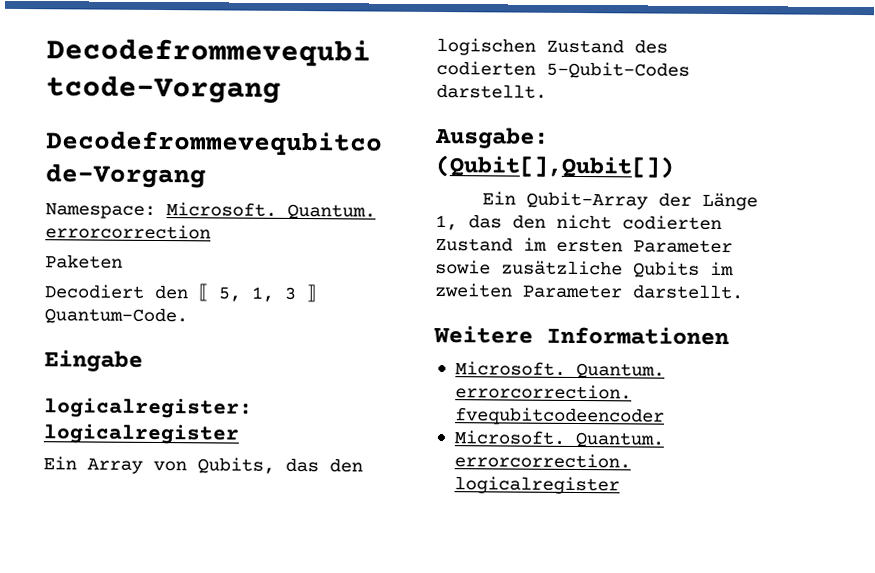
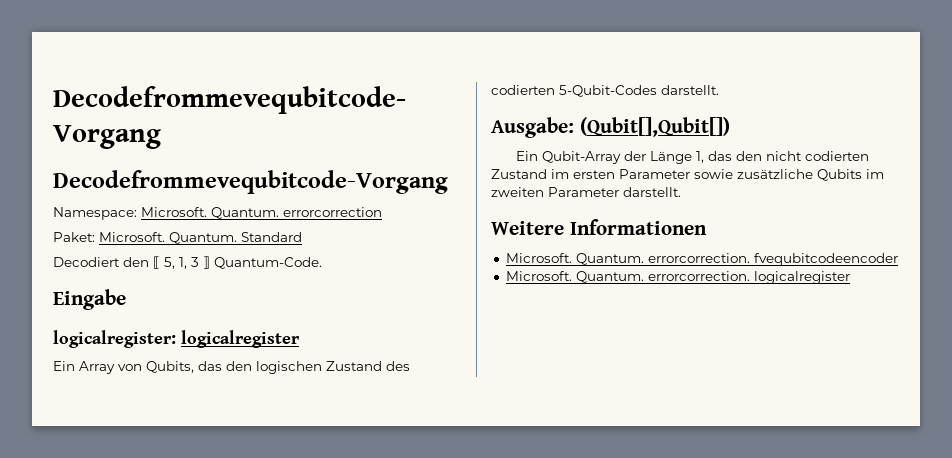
- Paketen
+ Paket: Microsoft. Quantum. Standard

